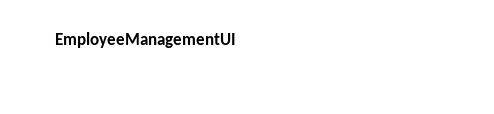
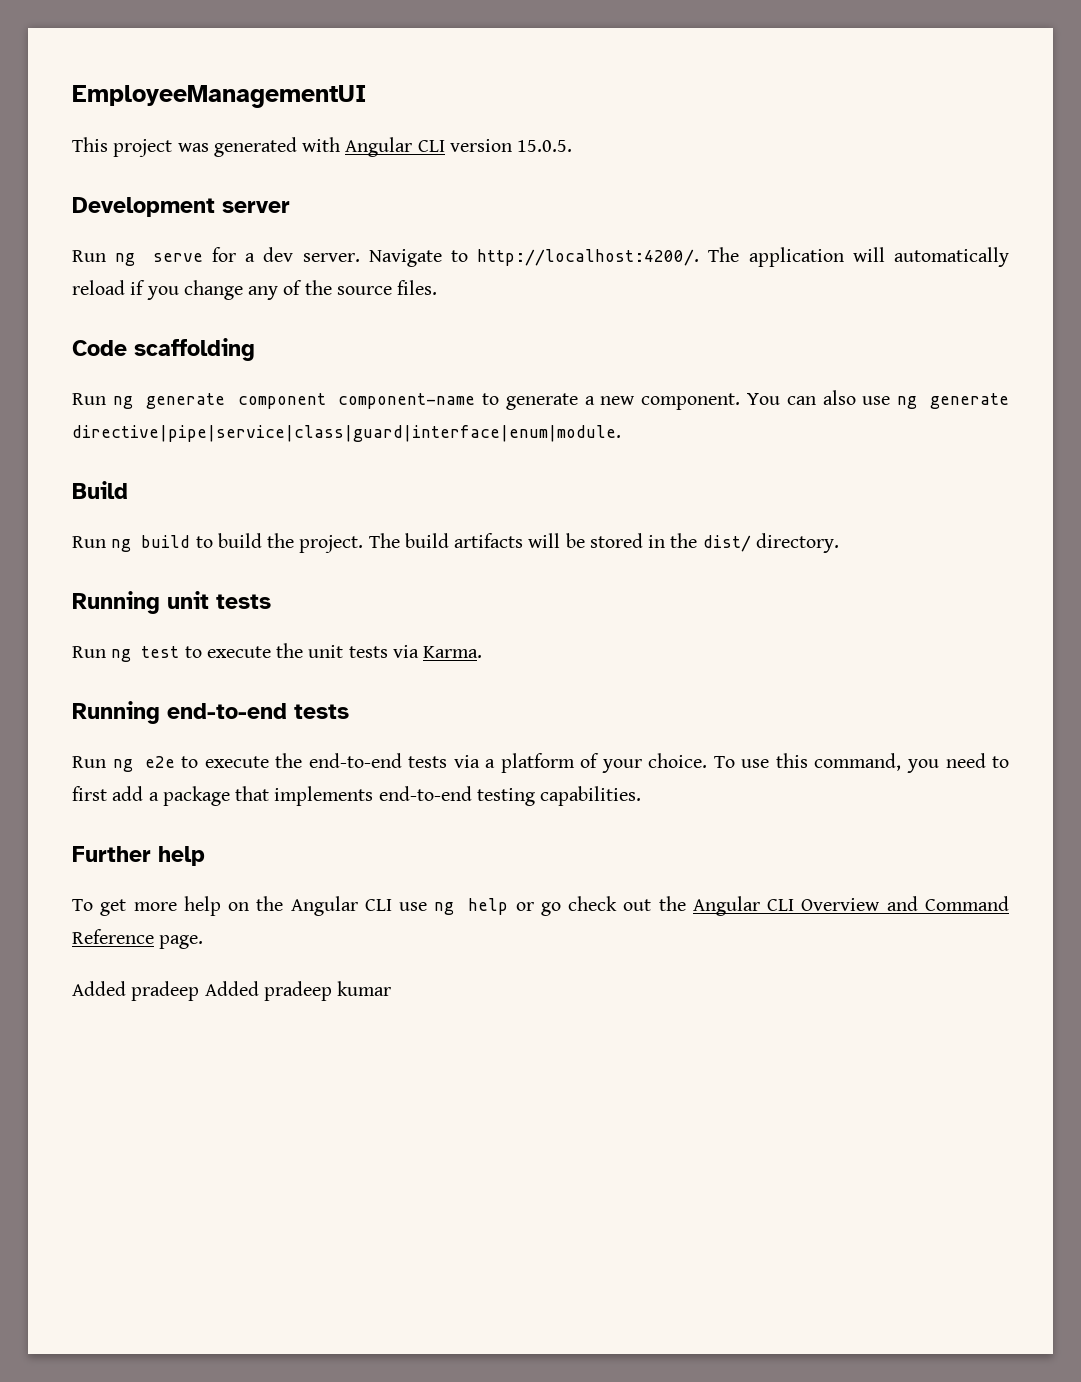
+ This project was generated with Angular CLI version 15.0.5.
+ Development server
+ Run ng serve for a dev server. Navigate to http://localhost:4200/. The application will automatically reload if you change any of the source files.
+ Code scaffolding
+ Run ng generate component component-name to generate a new component. You can also use ng generate directive|pipe|service|class|guard|interface|enum|module.
+ Build
+ Run ng build to build the project. The build artifacts will be stored in the dist/ directory.
+ Running unit tests
+ Run ng test to execute the unit tests via Karma.
+ Running end-to-end tests
+ Run ng e2e to execute the end-to-end tests via a platform of your choice. To use this command, you need to first add a package that implements end-to-end testing capabilities.
+ Further help
+ To get more help on the Angular CLI use ng help or go check out the Angular CLI Overview and Command Reference page.
+ Added pradeep Added pradeep kumar

